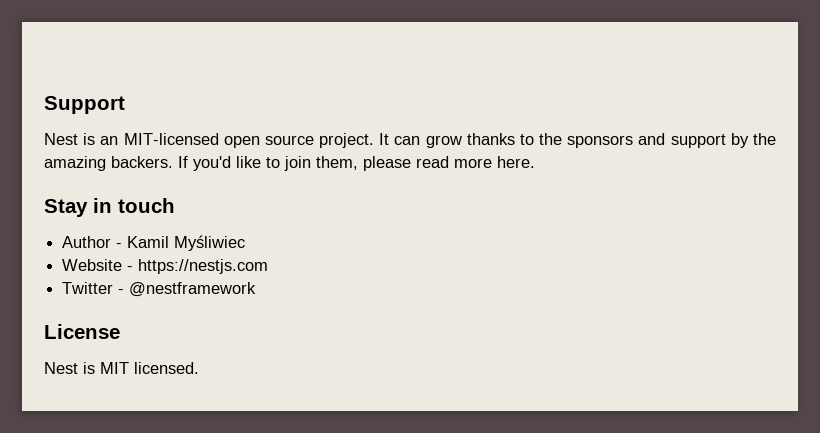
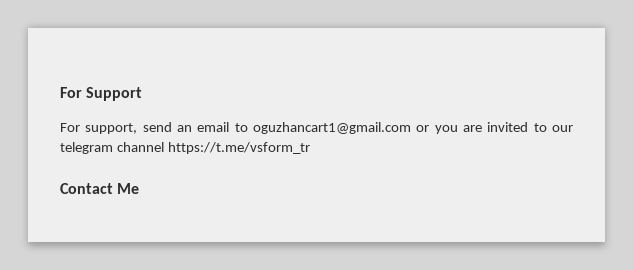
- Support
+ For Support
- Nest is an MIT-licensed open source project. It can grow thanks to the sponsors and support by the amazing backers. If you'd like to join them, please read more here.
- Stay in touch
- Author - Kamil Myśliwiec
- Website - https://nestjs.com
- Twitter - @nestframework
- License
- Nest is MIT licensed.
+ For support, send an email to oguzhancart1@gmail.com or you are invited to our telegram channel https://t.me/vsform_tr
+ Contact Me

